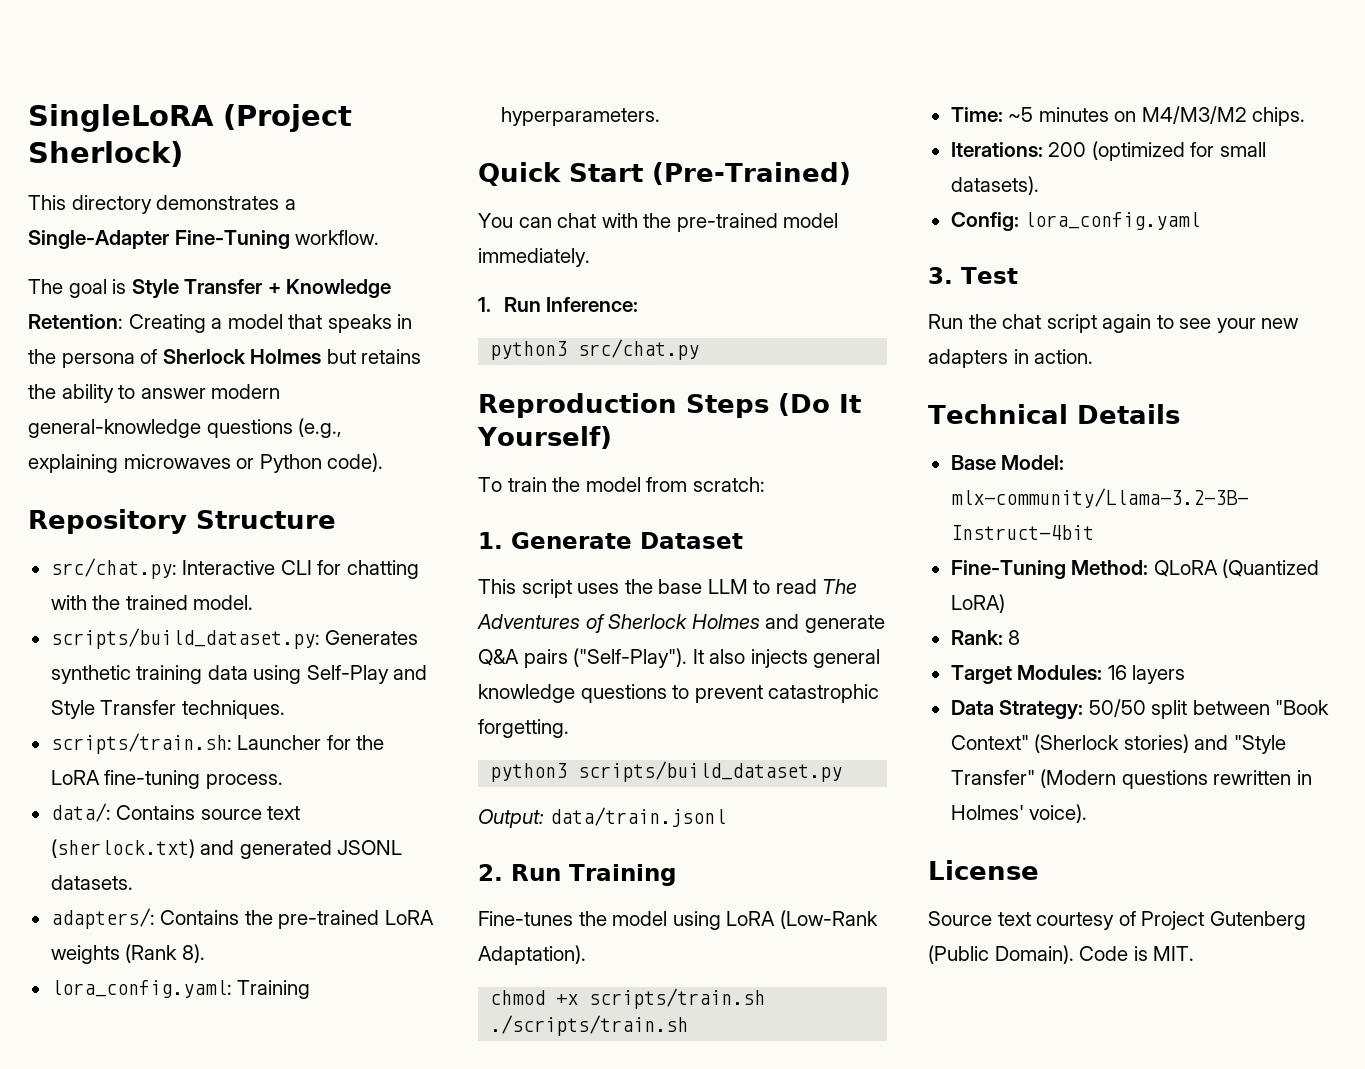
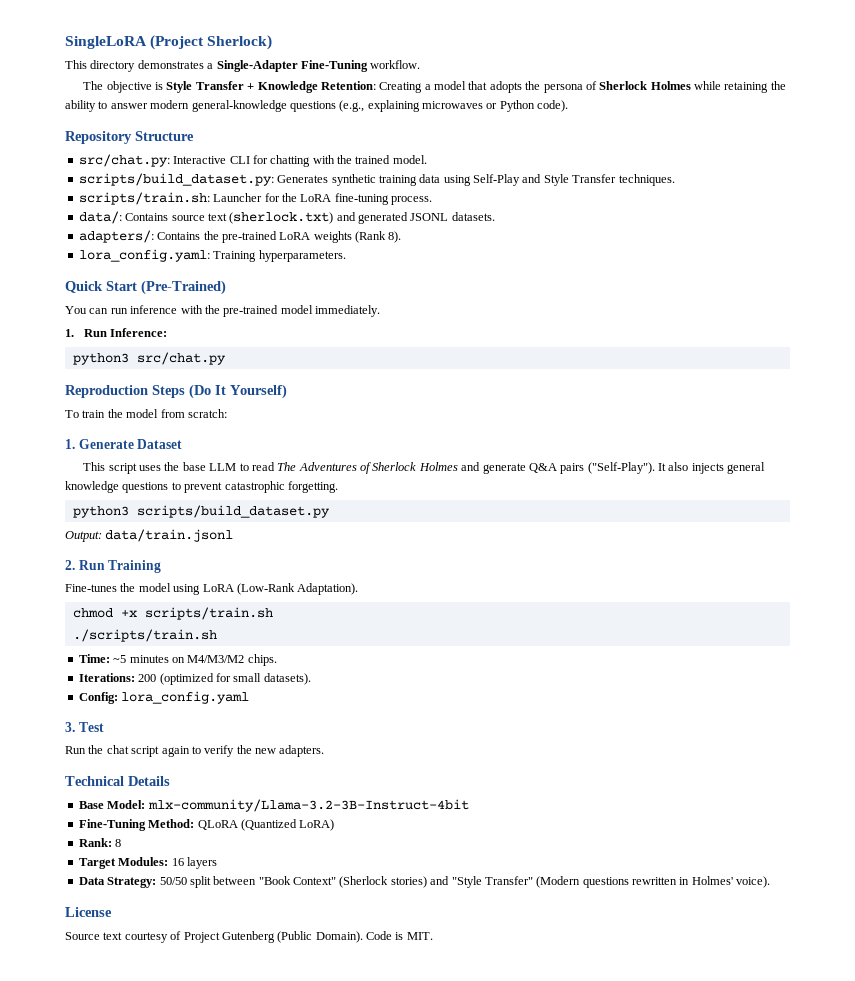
- The goal is Style Transfer + Knowledge Retention: Creating a model that speaks in the persona of Sherlock Holmes but retains the ability to answer modern general-knowledge questions (e.g., explaining microwaves or Python code).
+ The objective is Style Transfer + Knowledge Retention: Creating a model that adopts the persona of Sherlock Holmes while retaining the ability to answer modern general-knowledge questions (e.g., explaining microwaves or Python code).
- You can chat with the pre-trained model immediately.
+ You can run inference with the pre-trained model immediately.
- Run the chat script again to see your new adapters in action.
+ Run the chat script again to verify the new adapters.

